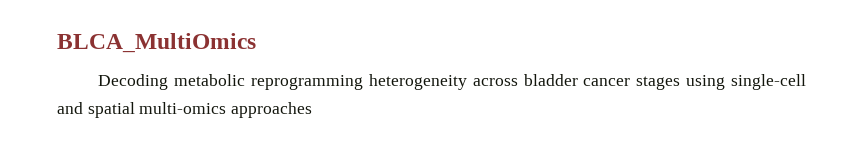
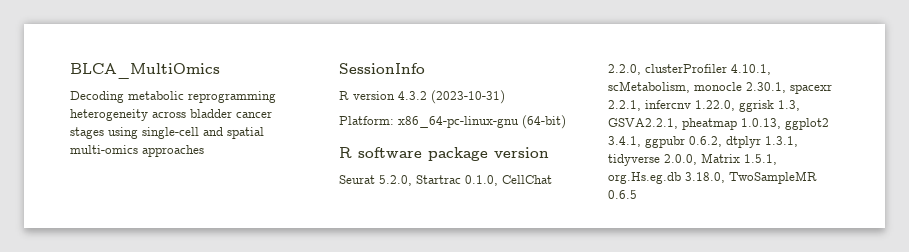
+ SessionInfo
+ R version 4.3.2 (2023-10-31)
+ Platform: x86_64-pc-linux-gnu (64-bit)
+ R software package version
+ Seurat 5.2.0, Startrac 0.1.0, CellChat 2.2.0, clusterProfiler 4.10.1, scMetabolism, monocle 2.30.1, spacexr 2.2.1, infercnv 1.22.0, ggrisk 1.3, GSVA2.2.1, pheatmap 1.0.13, ggplot2 3.4.1, ggpubr 0.6.2, dtplyr 1.3.1, tidyverse 2.0.0, Matrix 1.5.1, org.Hs.eg.db 3.18.0, TwoSampleMR 0.6.5

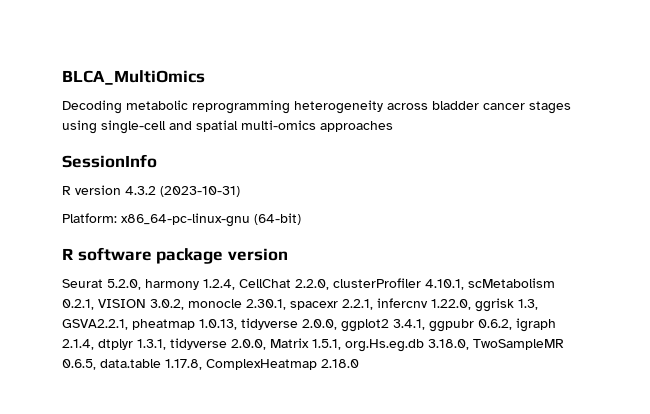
- Seurat 5.2.0, Startrac 0.1.0, CellChat 2.2.0, clusterProfiler 4.10.1, scMetabolism, monocle 2.30.1, spacexr 2.2.1, infercnv 1.22.0, ggrisk 1.3, GSVA2.2.1, pheatmap 1.0.13, ggplot2 3.4.1, ggpubr 0.6.2, dtplyr 1.3.1, tidyverse 2.0.0, Matrix 1.5.1, org.Hs.eg.db 3.18.0, TwoSampleMR 0.6.5
+ Seurat 5.2.0, harmony 1.2.4, CellChat 2.2.0, clusterProfiler 4.10.1, scMetabolism 0.2.1, VISION 3.0.2, monocle 2.30.1, spacexr 2.2.1, infercnv 1.22.0, ggrisk 1.3, GSVA2.2.1, pheatmap 1.0.13, tidyverse 2.0.0, ggplot2 3.4.1, ggpubr 0.6.2, igraph 2.1.4, dtplyr 1.3.1, tidyverse 2.0.0, Matrix 1.5.1, org.Hs.eg.db 3.18.0, TwoSampleMR 0.6.5, data.table 1.17.8, ComplexHeatmap 2.18.0

